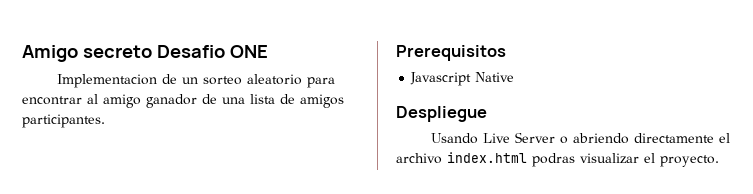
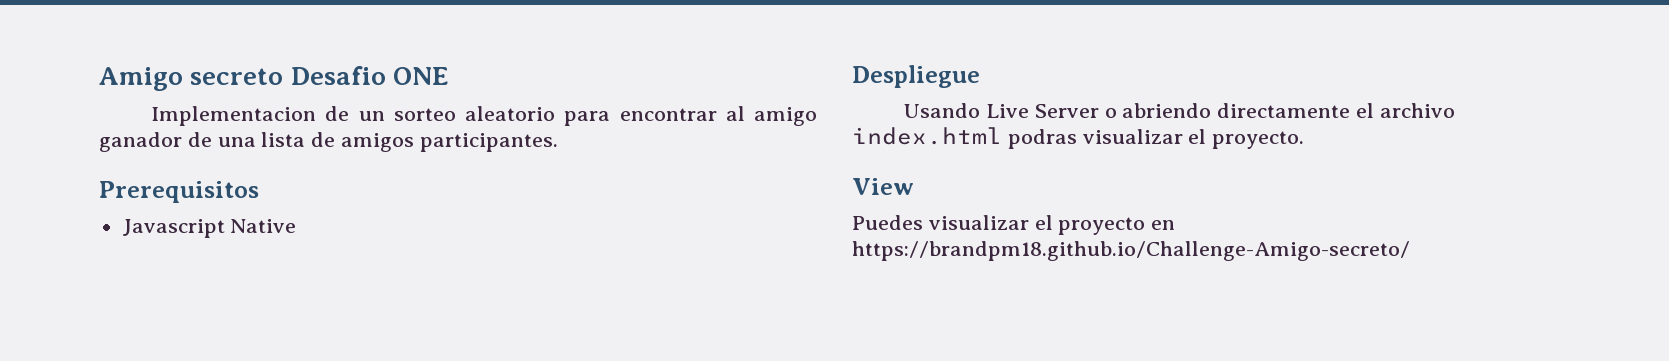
+ View
+ Puedes visualizar el proyecto en https://brandpm18.github.io/Challenge-Amigo-secreto/

